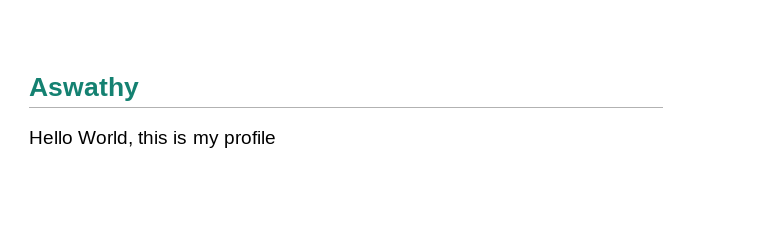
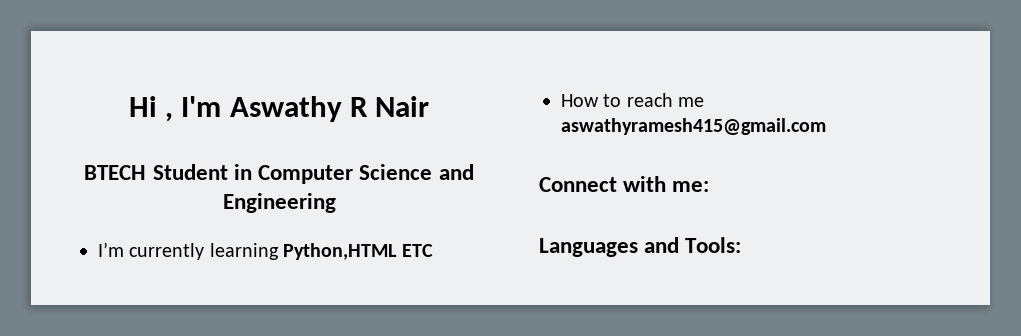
- Aswathy
- Hello World, this is my profile
+ Hi , I'm Aswathy R Nair
+ BTECH Student in Computer Science and Engineering
+ I’m currently learning Python,HTML ETC
+ How to reach me aswathyramesh415@gmail.com
+ Connect with me:
+ Languages and Tools:

